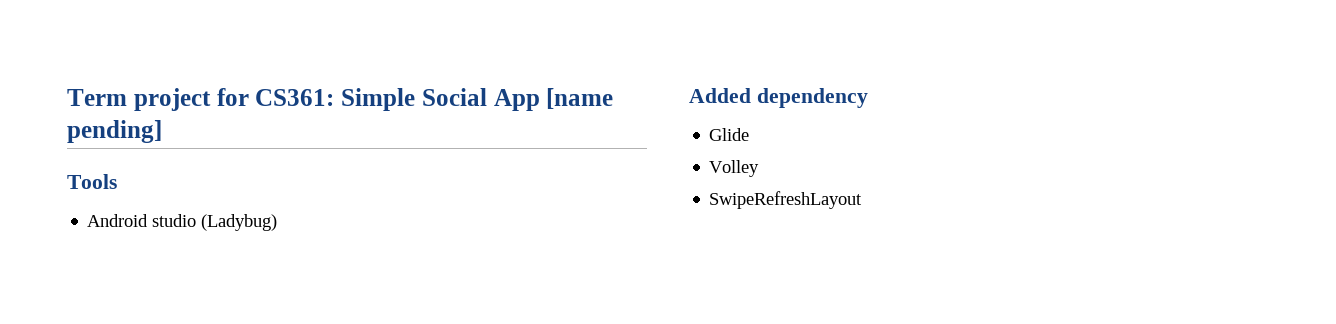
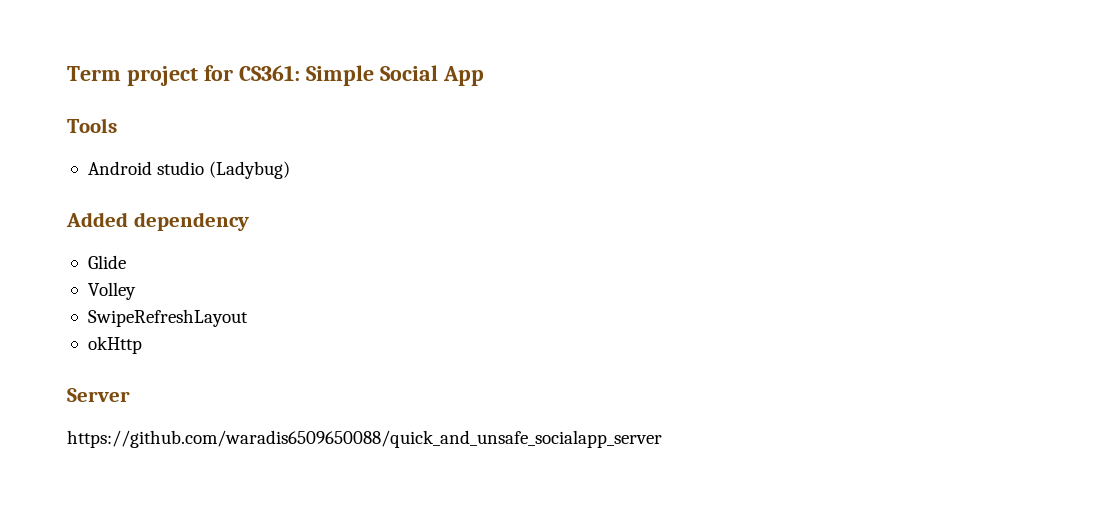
- Term project for CS361: Simple Social App [name pending]
+ Term project for CS361: Simple Social App
+ okHttp
+ Server
+ https://github.com/waradis6509650088/quick_and_unsafe_socialapp_server

